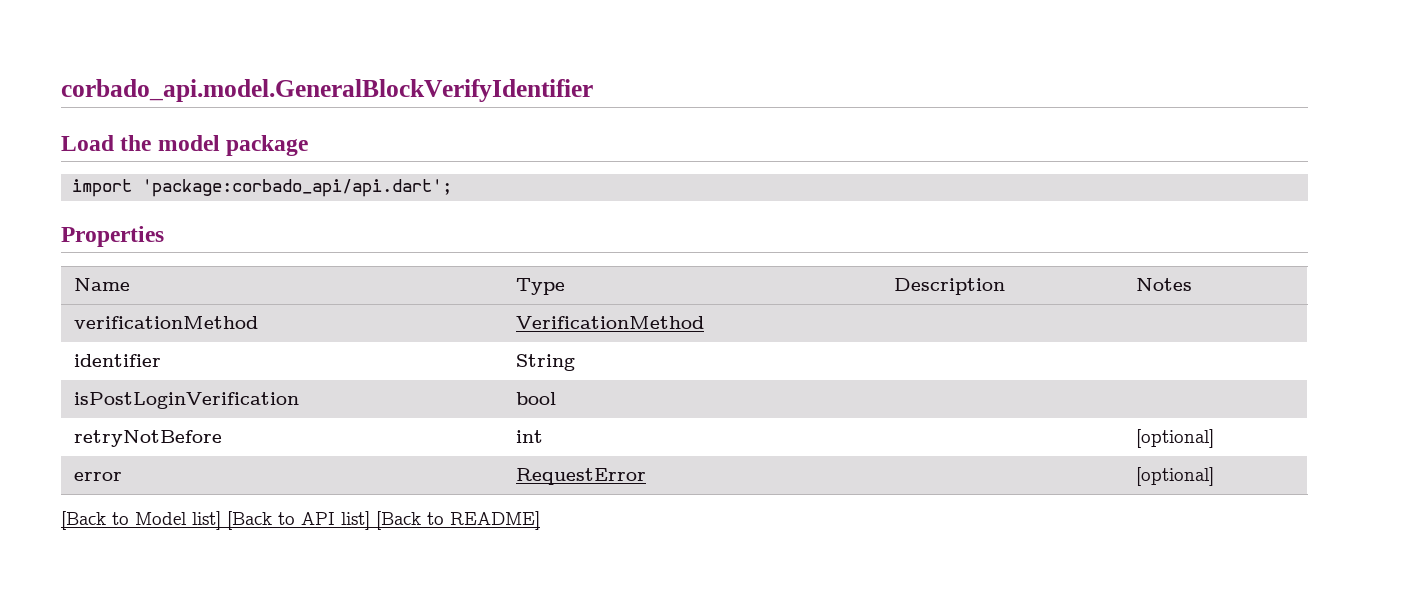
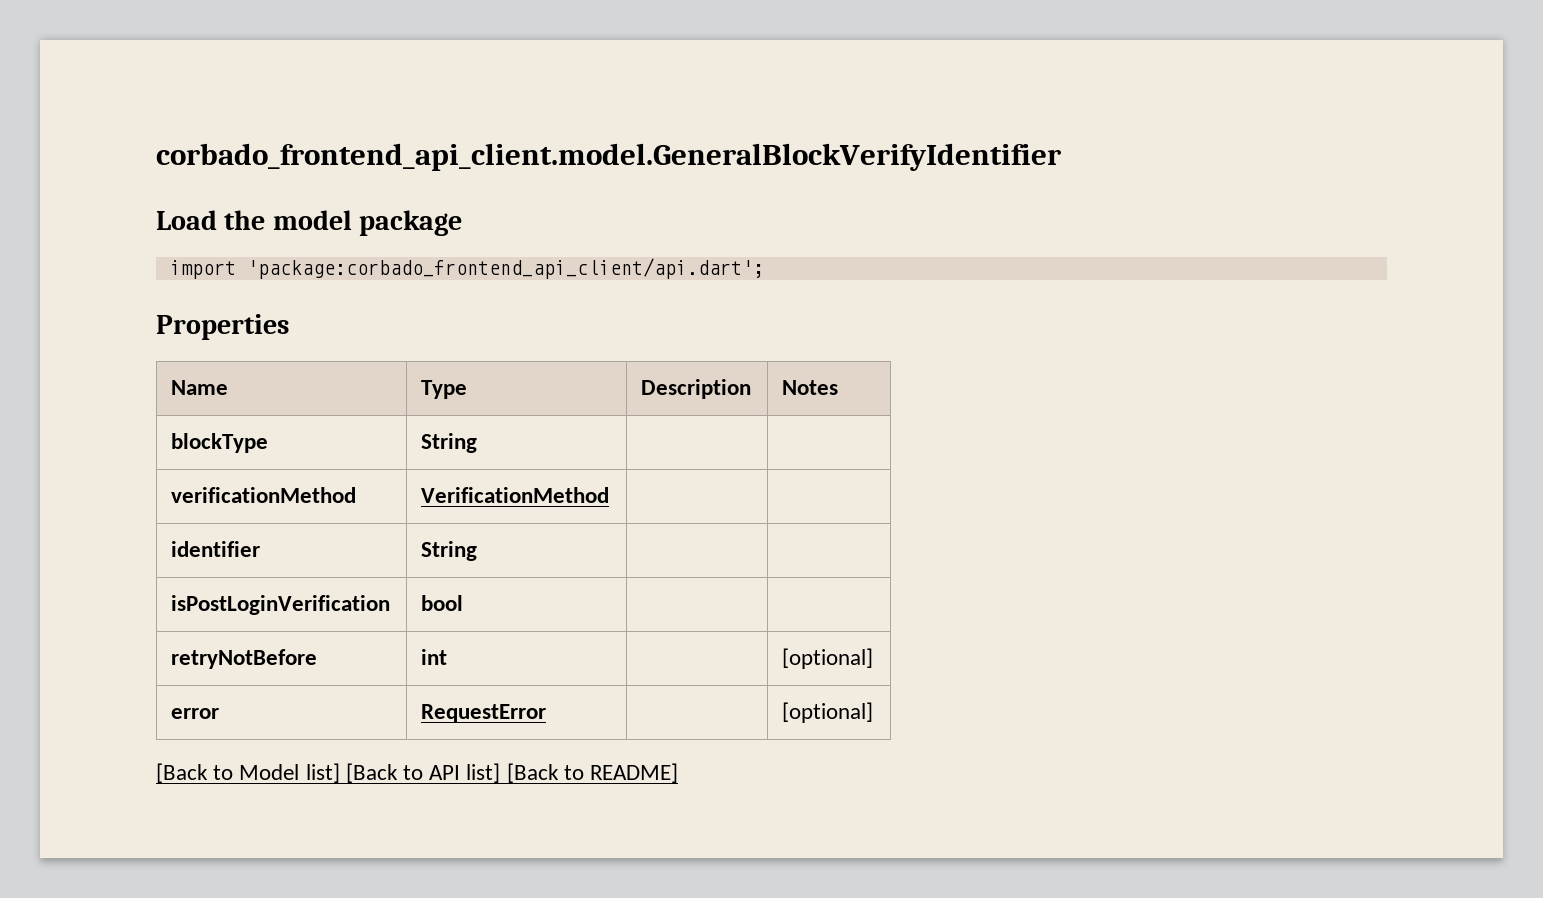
- corbado_api.model.GeneralBlockVerifyIdentifier
+ corbado_frontend_api_client.model.GeneralBlockVerifyIdentifier
- import 'package:corbado_api/api.dart';
+ import 'package:corbado_frontend_api_client/api.dart';
+ blockType | String | |

